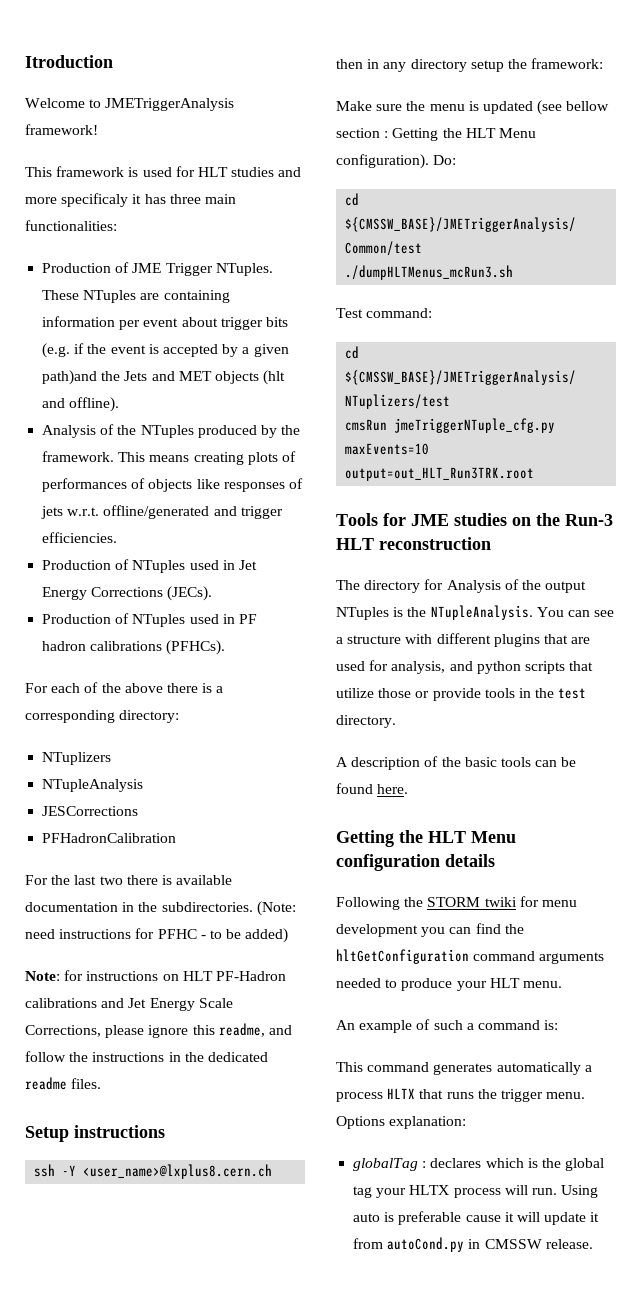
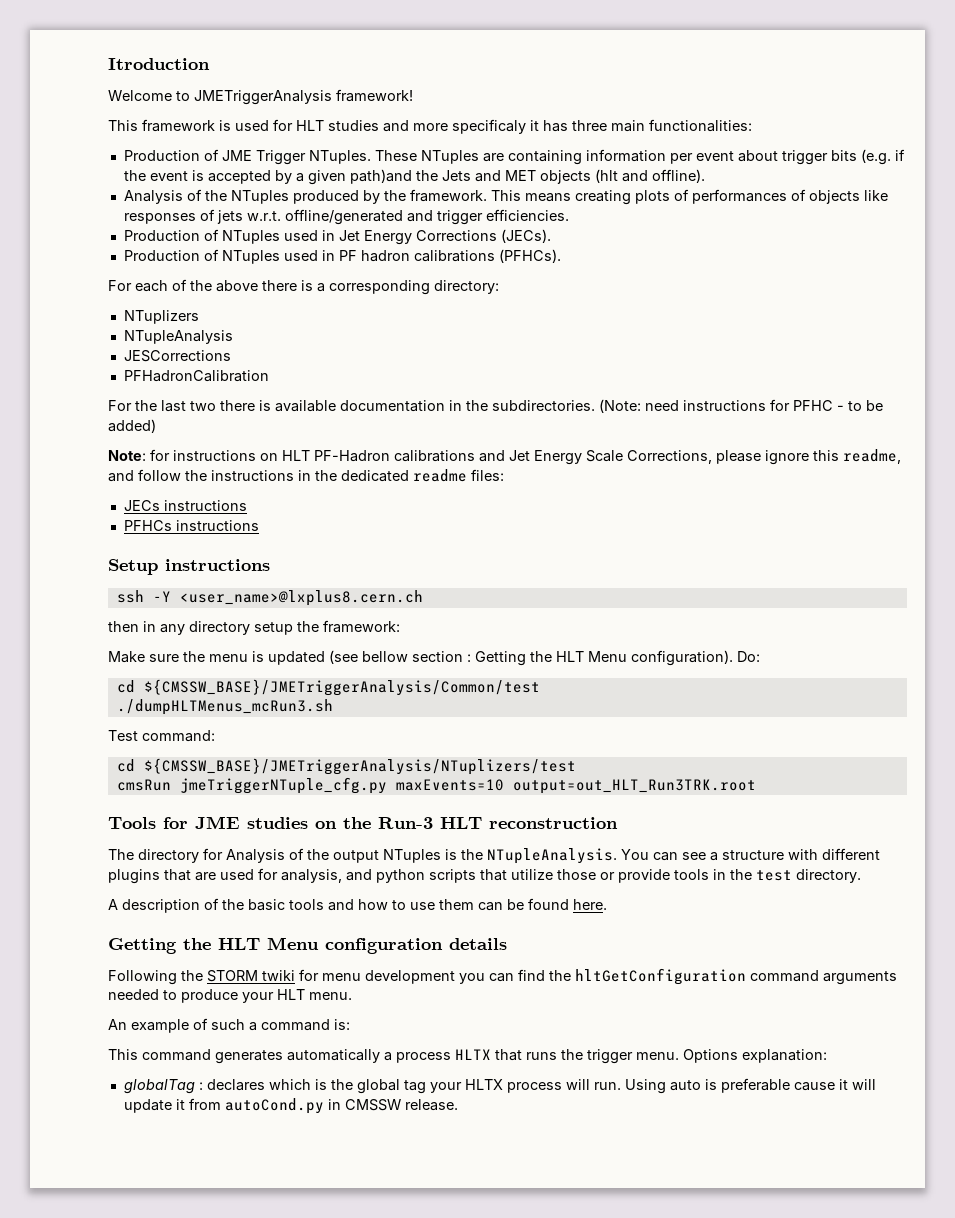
- Note: for instructions on HLT PF-Hadron calibrations and Jet Energy Scale Corrections, please ignore this readme, and follow the instructions in the dedicated readme files.
+ Note: for instructions on HLT PF-Hadron calibrations and Jet Energy Scale Corrections, please ignore this readme, and follow the instructions in the dedicated readme files:
+ JECs instructions
+ PFHCs instructions
- A description of the basic tools can be found here.
+ A description of the basic tools and how to use them can be found here.

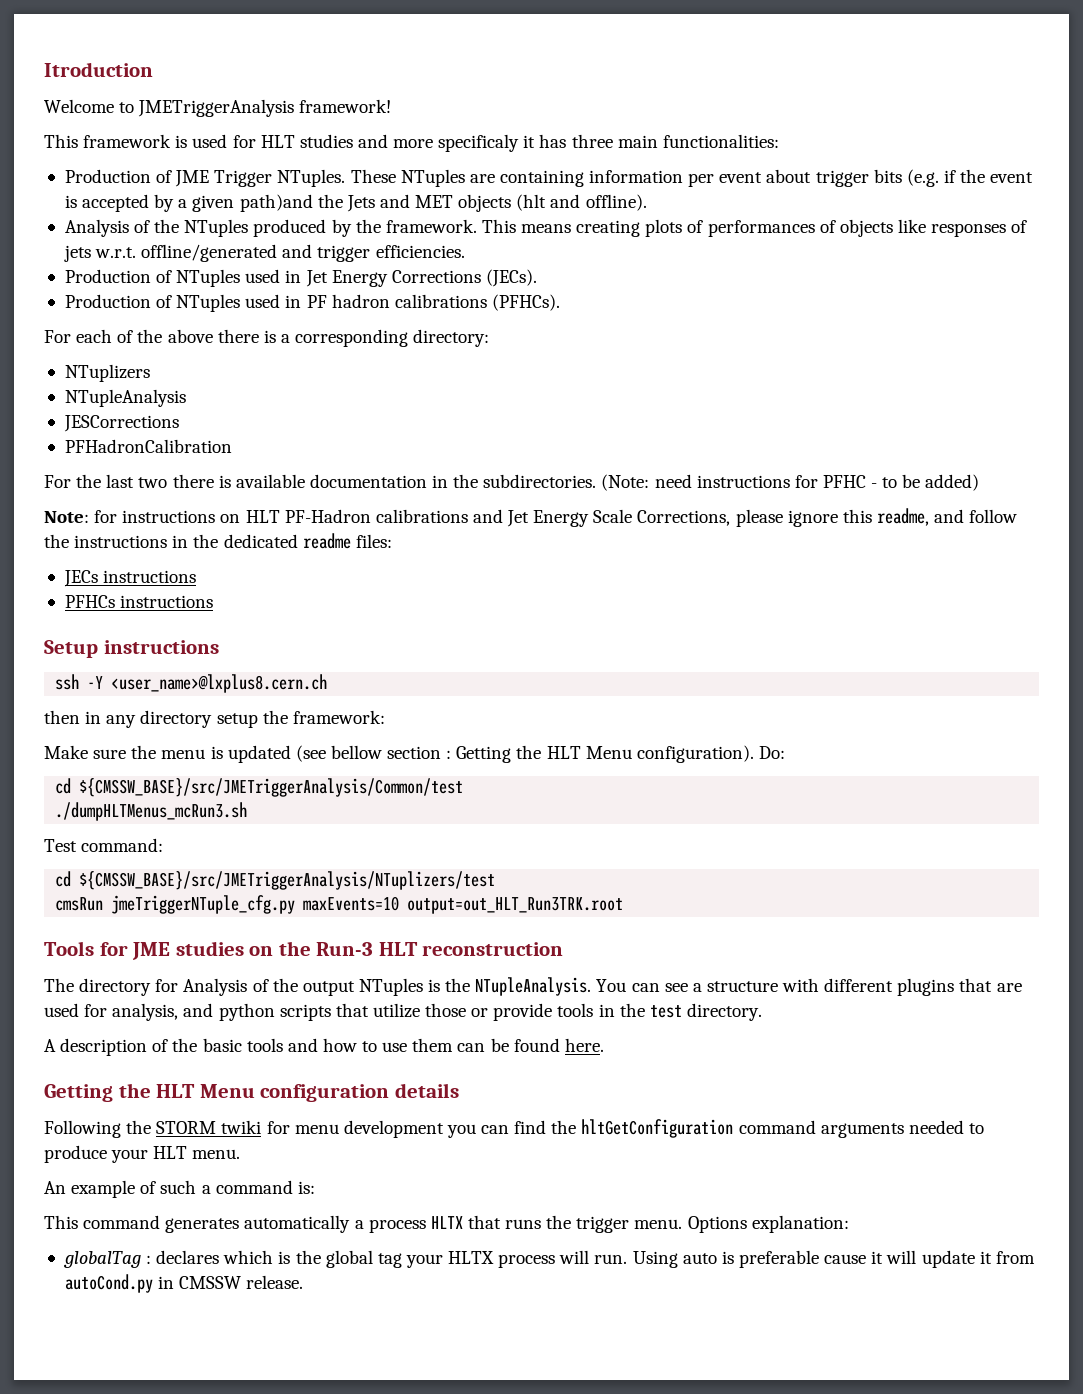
- cd ${CMSSW_BASE}/JMETriggerAnalysis/Common/test
+ cd ${CMSSW_BASE}/src/JMETriggerAnalysis/Common/test
- cd ${CMSSW_BASE}/JMETriggerAnalysis/NTuplizers/test
+ cd ${CMSSW_BASE}/src/JMETriggerAnalysis/NTuplizers/test

